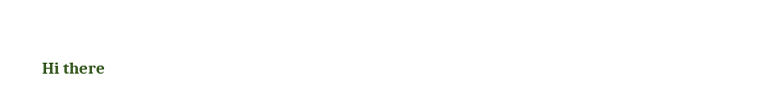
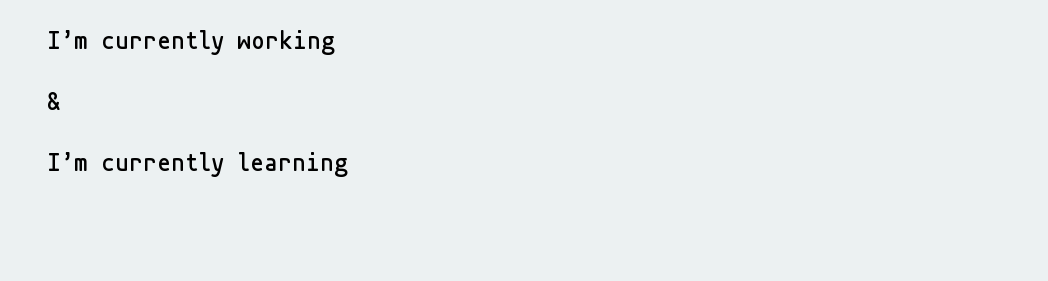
- Hi there
+ I’m currently working
+ &
+ I’m currently learning

